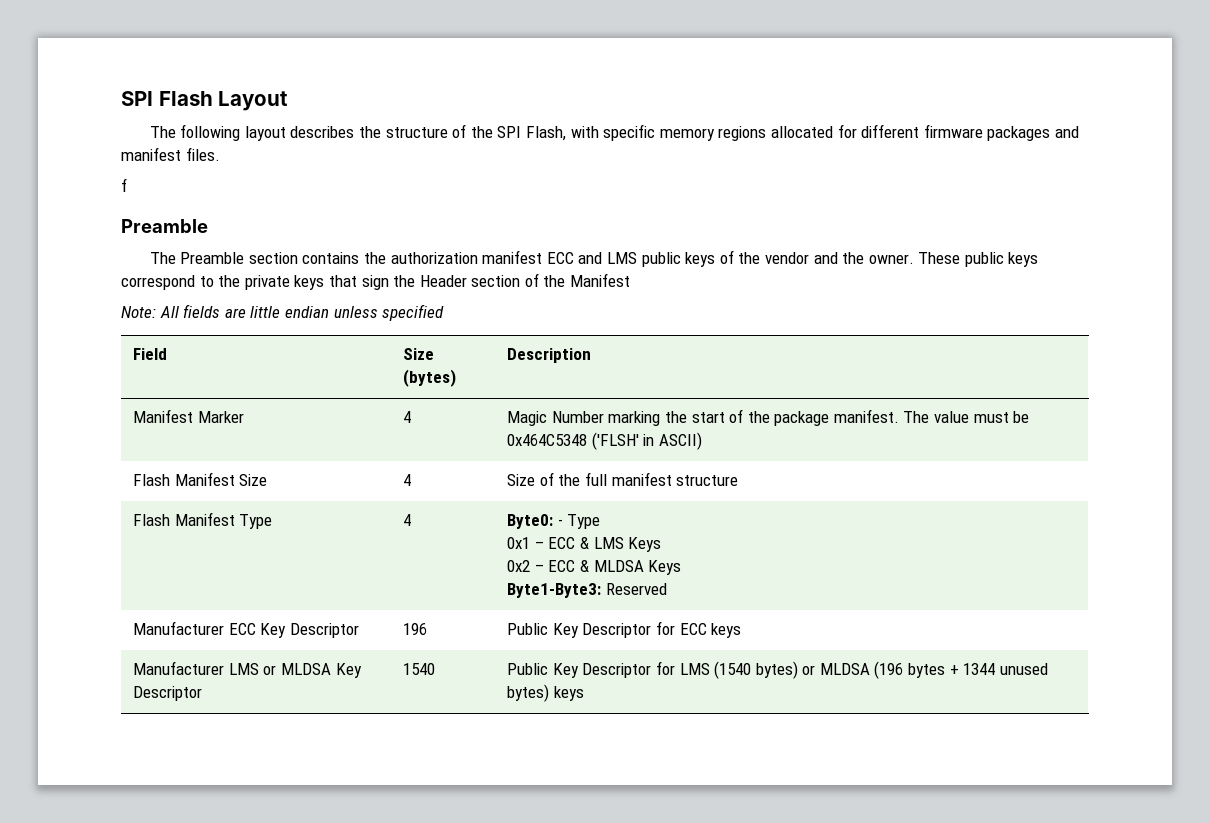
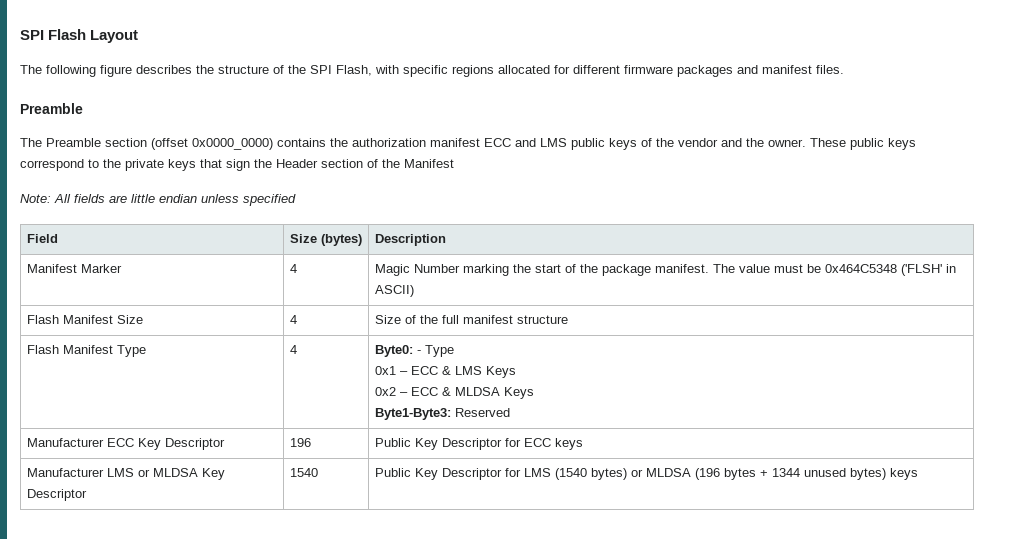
- The following layout describes the structure of the SPI Flash, with specific memory regions allocated for different firmware packages and manifest files.
+ The following figure describes the structure of the SPI Flash, with specific regions allocated for different firmware packages and manifest files.
- f
- The Preamble section contains the authorization manifest ECC and LMS public keys of the vendor and the owner.
+ The Preamble section (offset 0x0000_0000) contains the authorization manifest ECC and LMS public keys of the vendor and the owner.

